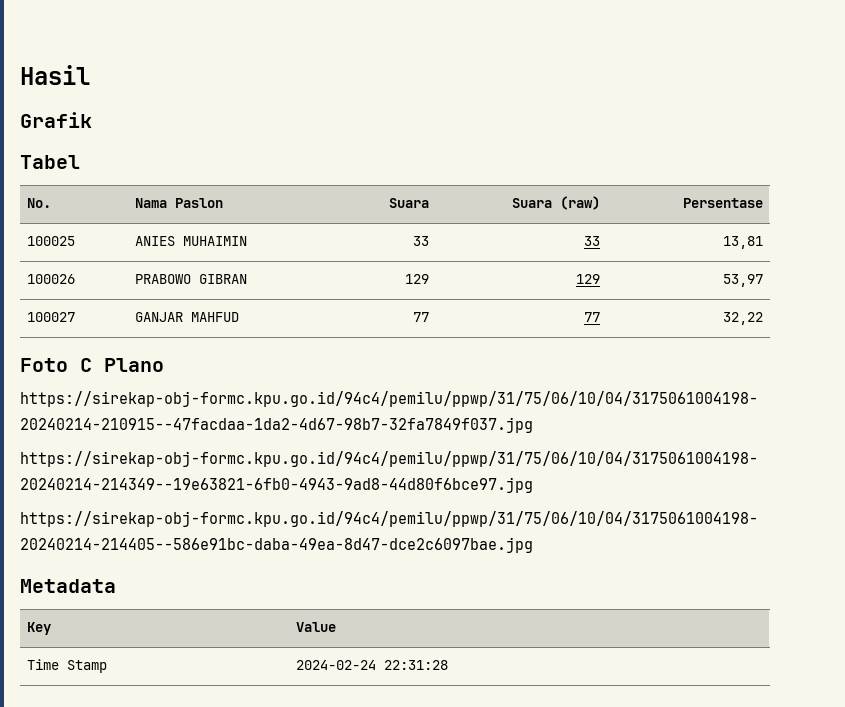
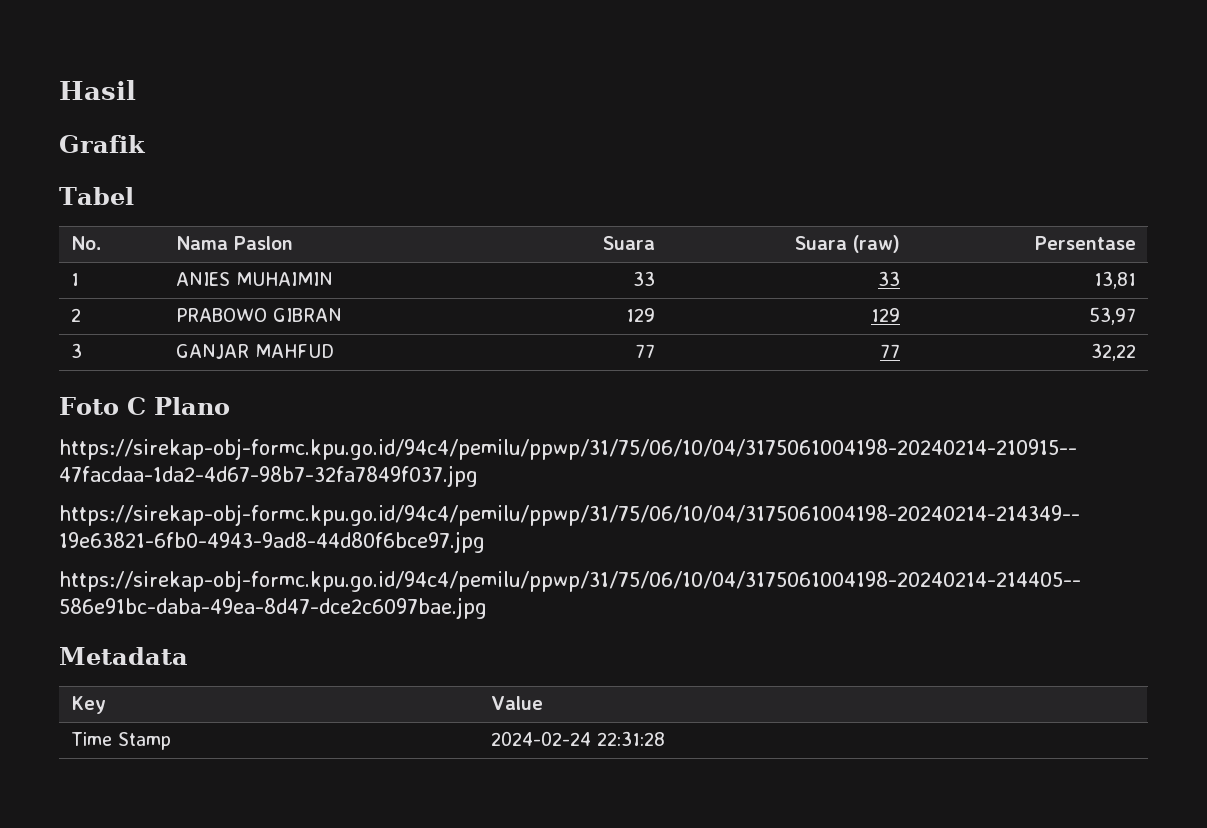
- 100025 | ANIES MUHAIMIN | 33 | 33 | 13,81
+ 1 | ANIES MUHAIMIN | 33 | 33 | 13,81
- 100026 | PRABOWO GIBRAN | 129 | 129 | 53,97
+ 2 | PRABOWO GIBRAN | 129 | 129 | 53,97
- 100027 | GANJAR MAHFUD | 77 | 77 | 32,22
+ 3 | GANJAR MAHFUD | 77 | 77 | 32,22

